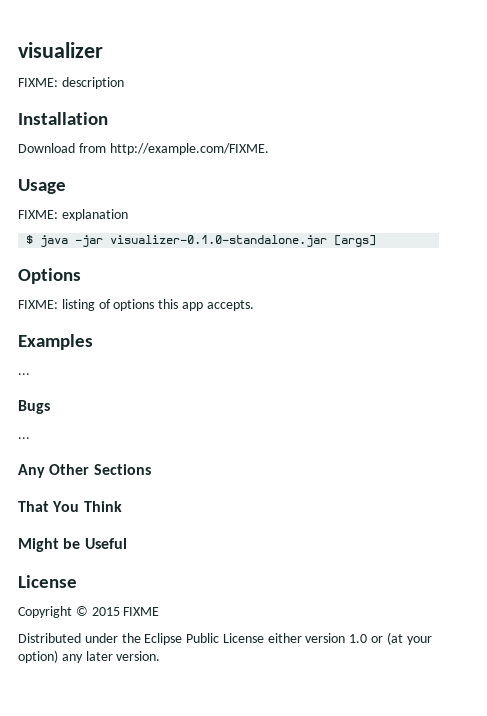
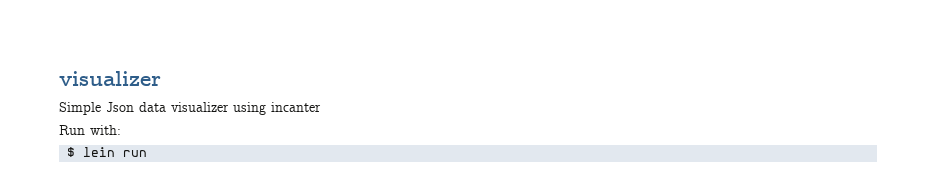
- FIXME: description
- Installation
- Download from http://example.com/FIXME.
- Usage
- FIXME: explanation
- $ java -jar visualizer-0.1.0-standalone.jar [args]
- Options
- FIXME: listing of options this app accepts.
- Examples
- ...
- Bugs
- ...
- Any Other Sections
- That You Think
- Might be Useful
- License
- Copyright © 2015 FIXME
- Distributed under the Eclipse Public License either version 1.0 or (at your option) any later version.
+ Simple Json data visualizer using incanter
+ Run with:
+ $ lein run

